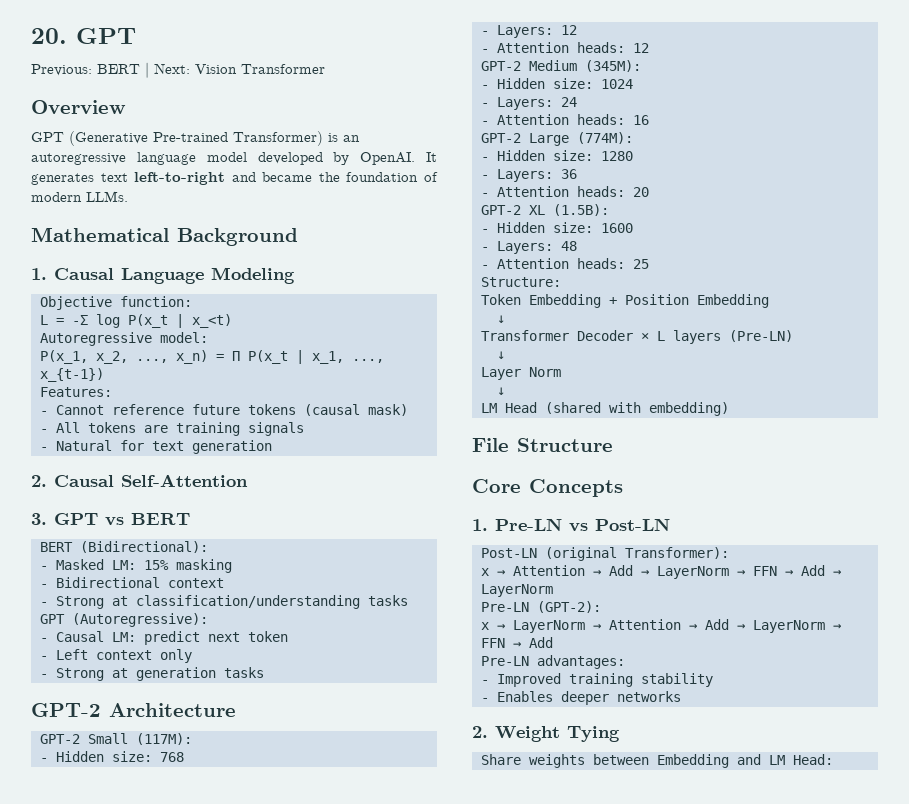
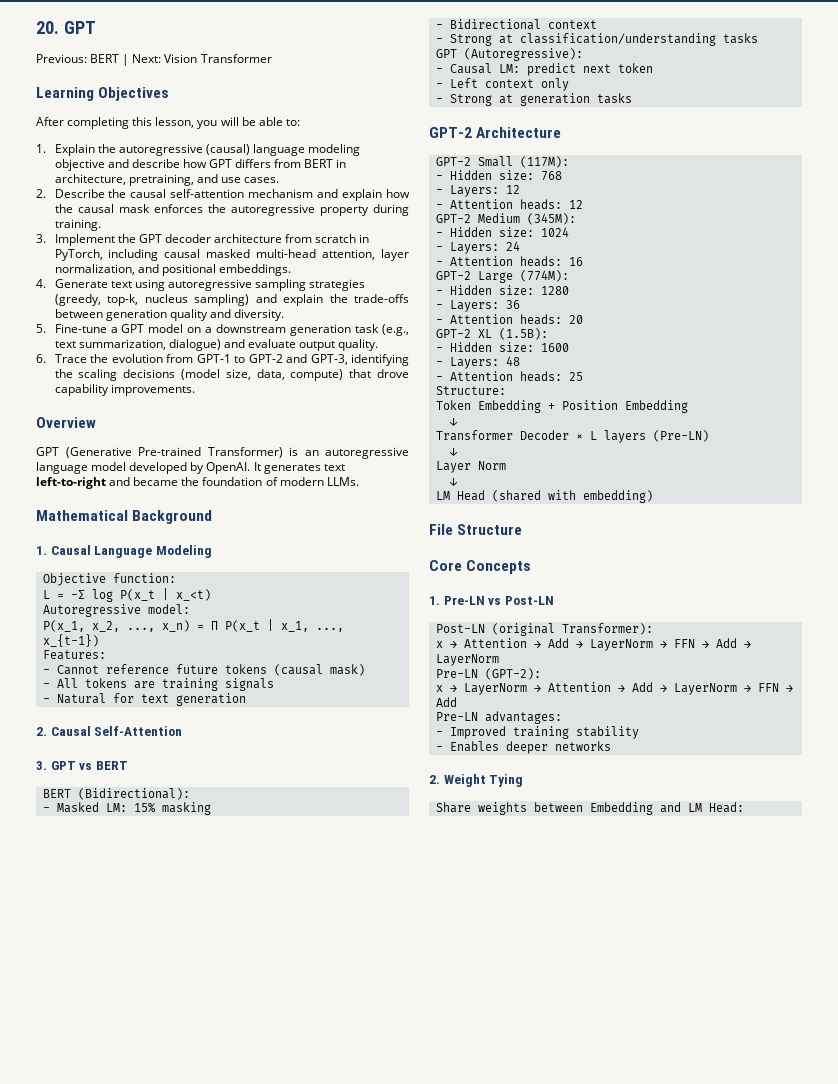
+ Learning Objectives
+ After completing this lesson, you will be able to:
+ 1. Explain the autoregressive (causal) language modeling objective and describe how GPT differs from BERT in architecture, pretraining, and use cases.
+ 2. Describe the causal self-attention mechanism and explain how the causal mask enforces the autoregressive property during training.
+ 3. Implement the GPT decoder architecture from scratch in PyTorch, including causal masked multi-head attention, layer normalization, and positional embeddings.
+ 4. Generate text using autoregressive sampling strategies (greedy, top-k, nucleus sampling) and explain the trade-offs between generation quality and diversity.
+ 5. Fine-tune a GPT model on a downstream generation task (e.g., text summarization, dialogue) and evaluate output quality.
+ 6. Trace the evolution from GPT-1 to GPT-2 and GPT-3, identifying the scaling decisions (model size, data, compute) that drove capability improvements.

